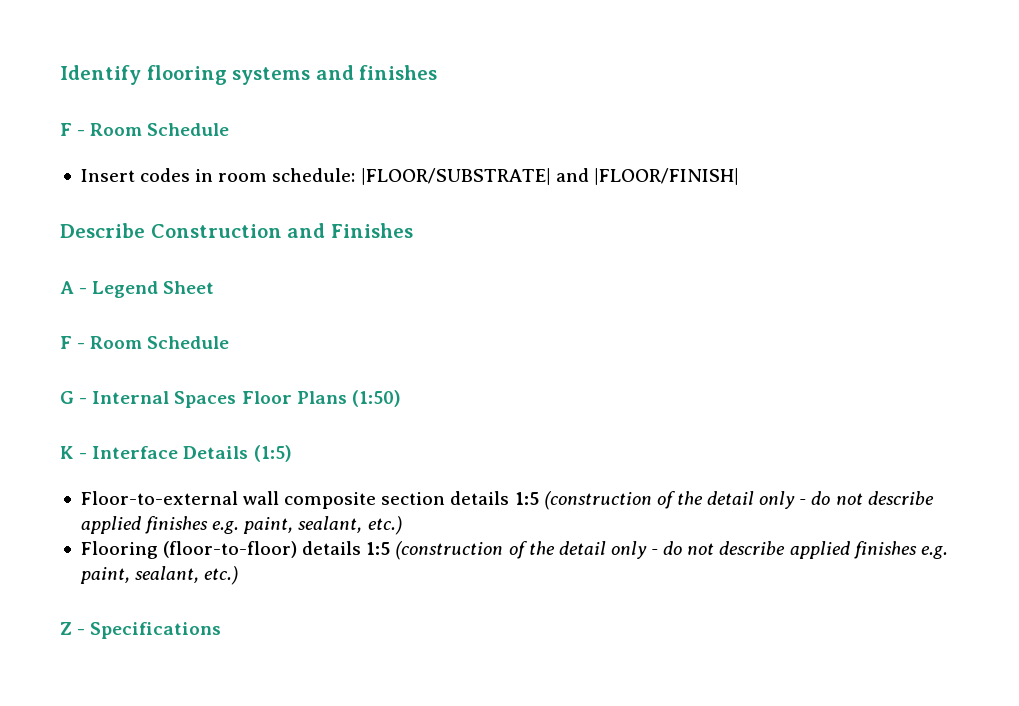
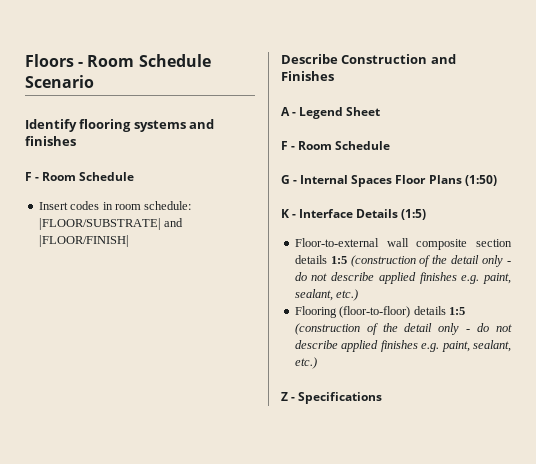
+ Floors - Room Schedule Scenario

